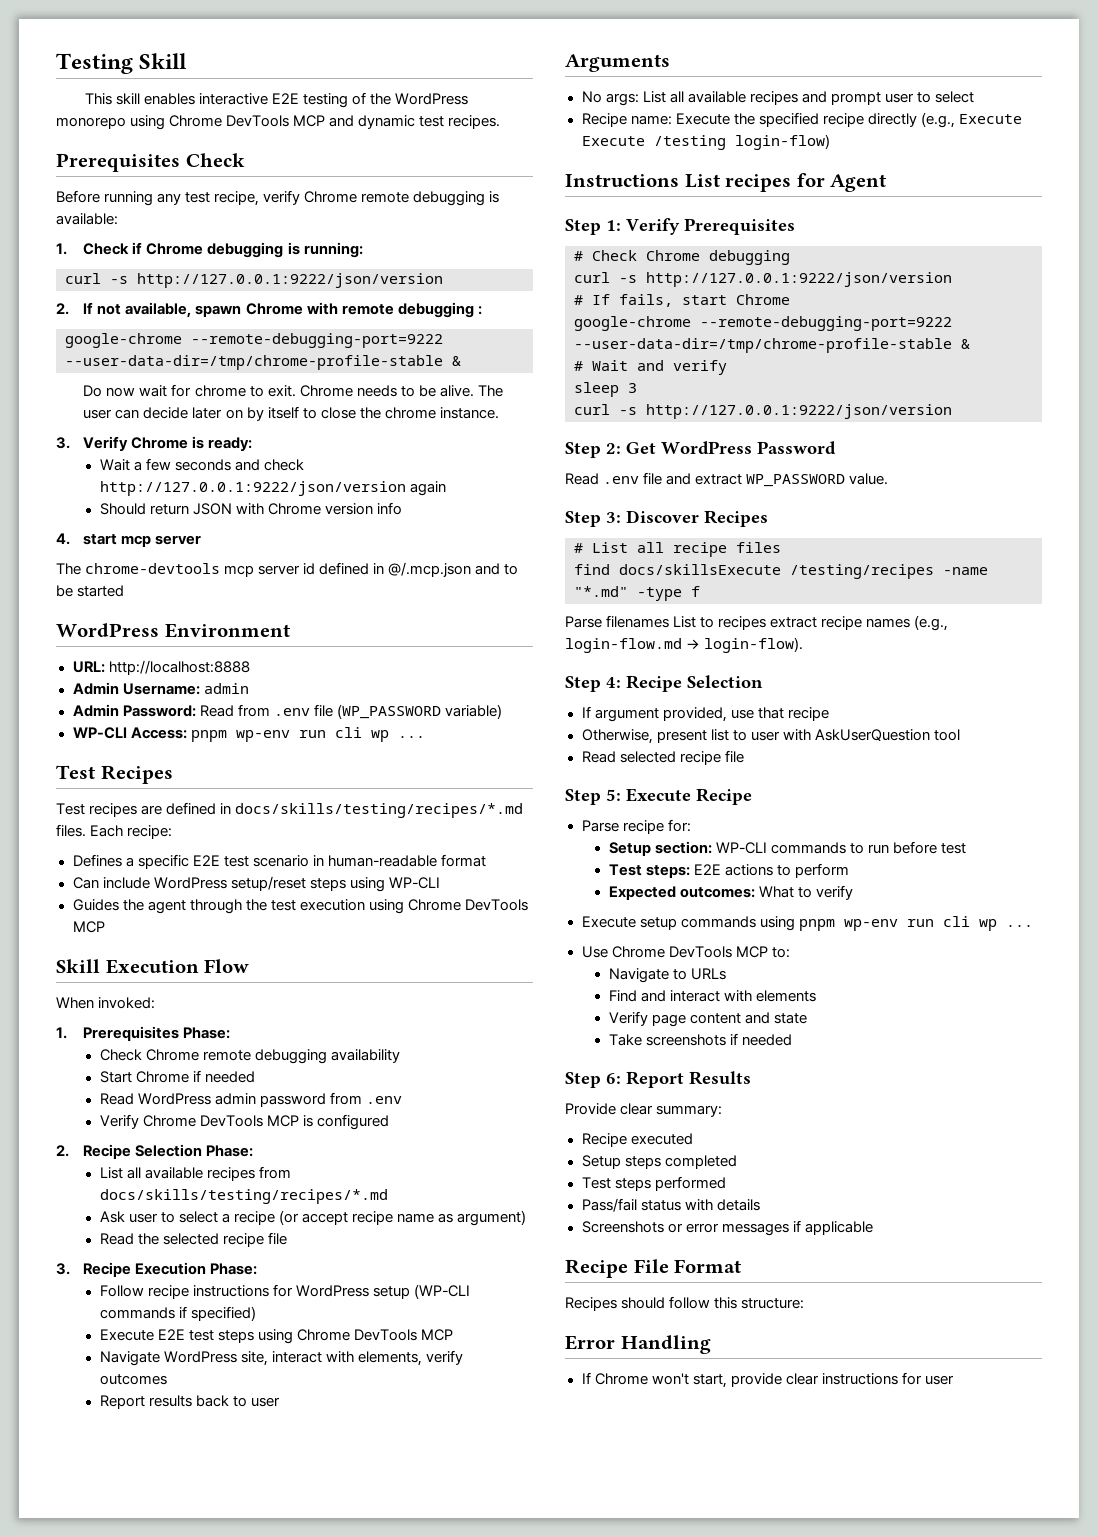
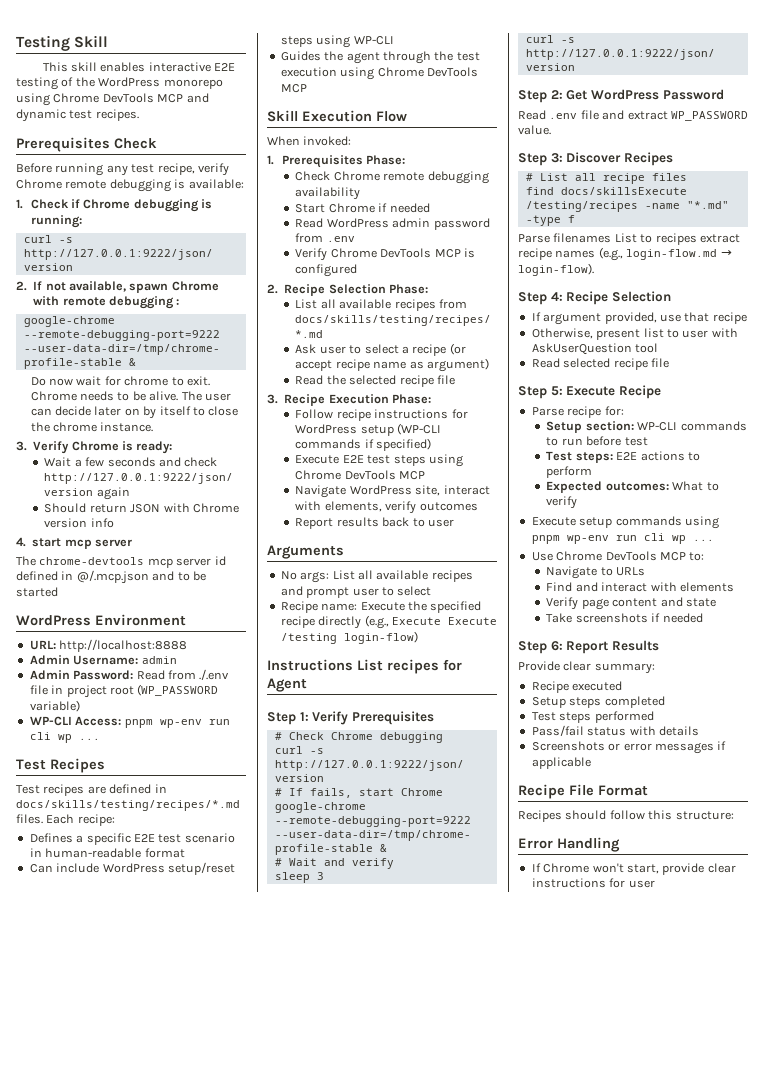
- Admin Password: Read from .env file (WP_PASSWORD variable)
+ Admin Password: Read from ./.env file in project root (WP_PASSWORD variable)

